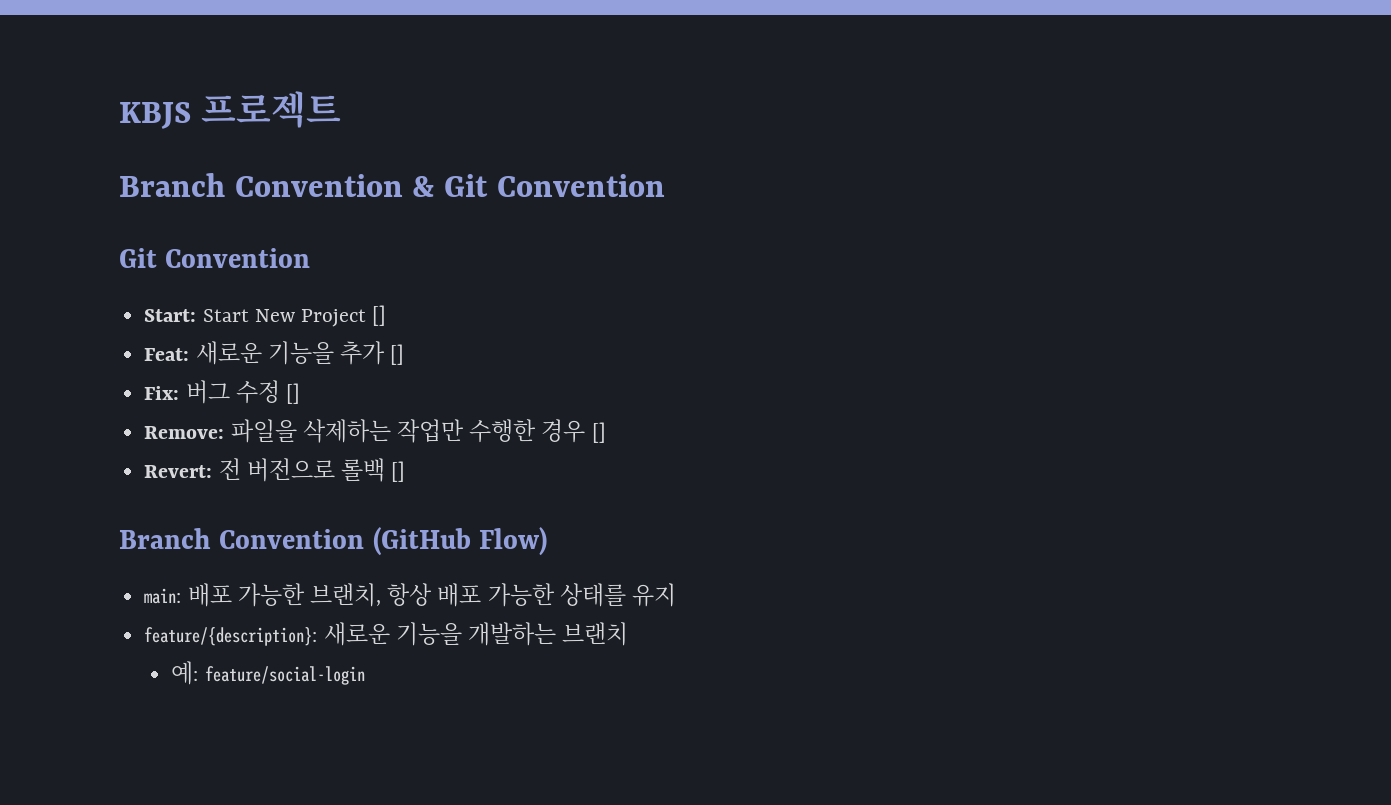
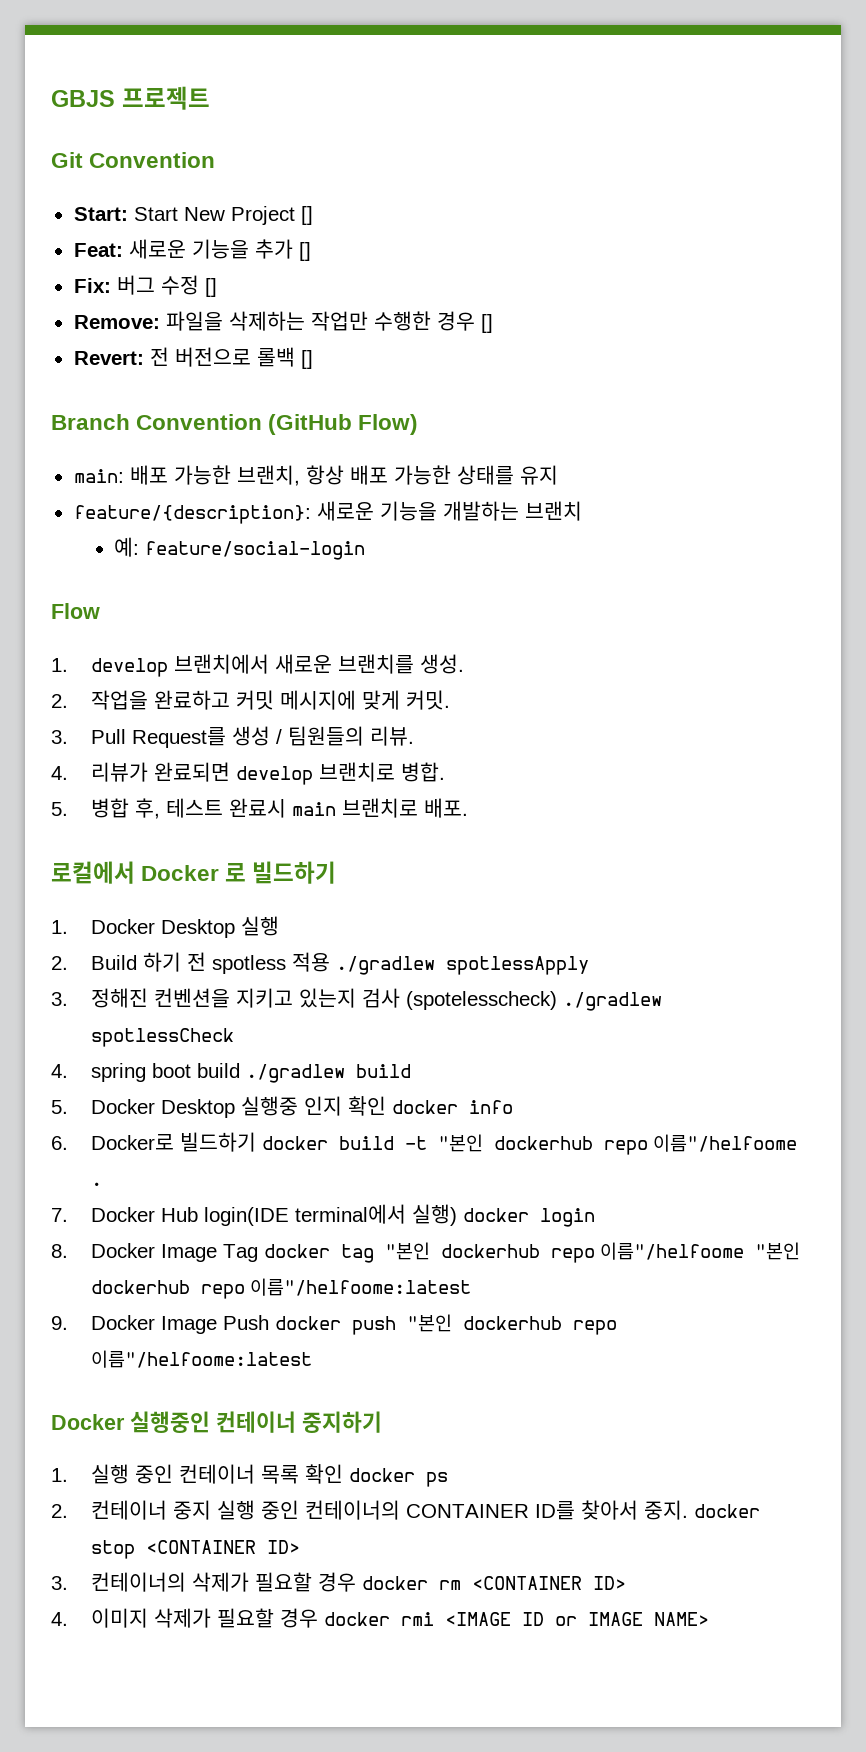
- KBJS 프로젝트
+ GBJS 프로젝트
- Branch Convention & Git Convention
+ Flow
+ 1. develop 브랜치에서 새로운 브랜치를 생성.
+ 2. 작업을 완료하고 커밋 메시지에 맞게 커밋.
+ 3. Pull Request를 생성 / 팀원들의 리뷰.
+ 4. 리뷰가 완료되면 develop 브랜치로 병합.
+ 5. 병합 후, 테스트 완료시 main 브랜치로 배포.
+ 로컬에서 Docker 로 빌드하기
+ 1. Docker Desktop 실행
+ 2. Build 하기 전 spotless 적용 ./gradlew spotlessApply
+ 3. 정해진 컨벤션을 지키고 있는지 검사 (spotelesscheck) ./gradlew spotlessCheck
+ 4. spring boot build ./gradlew build
+ 5. Docker Desktop 실행중 인지 확인 docker info
+ 6. Docker로 빌드하기 docker build -t "본인 dockerhub repo 이름"/helfoome .
+ 7. Docker Hub login(IDE terminal에서 실행) docker login
+ 8. Docker Image Tag docker tag "본인 dockerhub repo 이름"/helfoome "본인 dockerhub repo 이름"/helfoome:latest
+ 9. Docker Image Push docker push "본인 dockerhub repo 이름"/helfoome:latest
+ Docker 실행중인 컨테이너 중지하기
+ 1. 실행 중인 컨테이너 목록 확인 docker ps
+ 2. 컨테이너 중지 실행 중인 컨테이너의 CONTAINER ID를 찾아서 중지. docker stop <CONTAINER ID>
+ 3. 컨테이너의 삭제가 필요할 경우 docker rm <CONTAINER ID>
+ 4. 이미지 삭제가 필요할 경우 docker rmi <IMAGE ID or IMAGE NAME>

